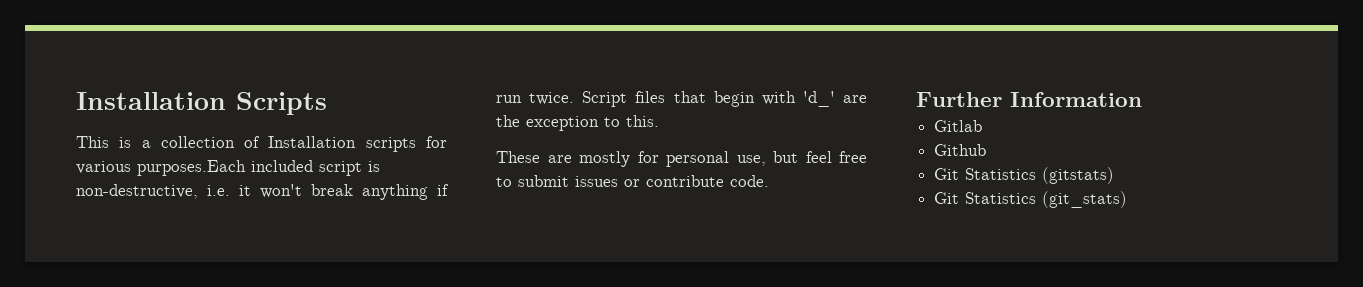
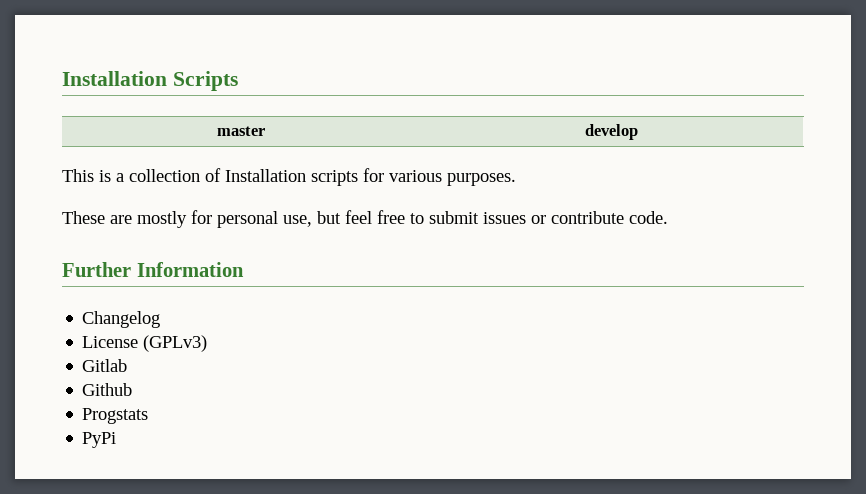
+ master | develop
- This is a collection of Installation scripts for various purposes.Each included script is non-destructive, i.e. it won't break anything if run twice. Script files that begin with 'd_' are the exception to this.
+ This is a collection of Installation scripts for various purposes.
+ Changelog
+ License (GPLv3)
- Git Statistics (gitstats)
- Git Statistics (git_stats)
+ Progstats
+ PyPi

